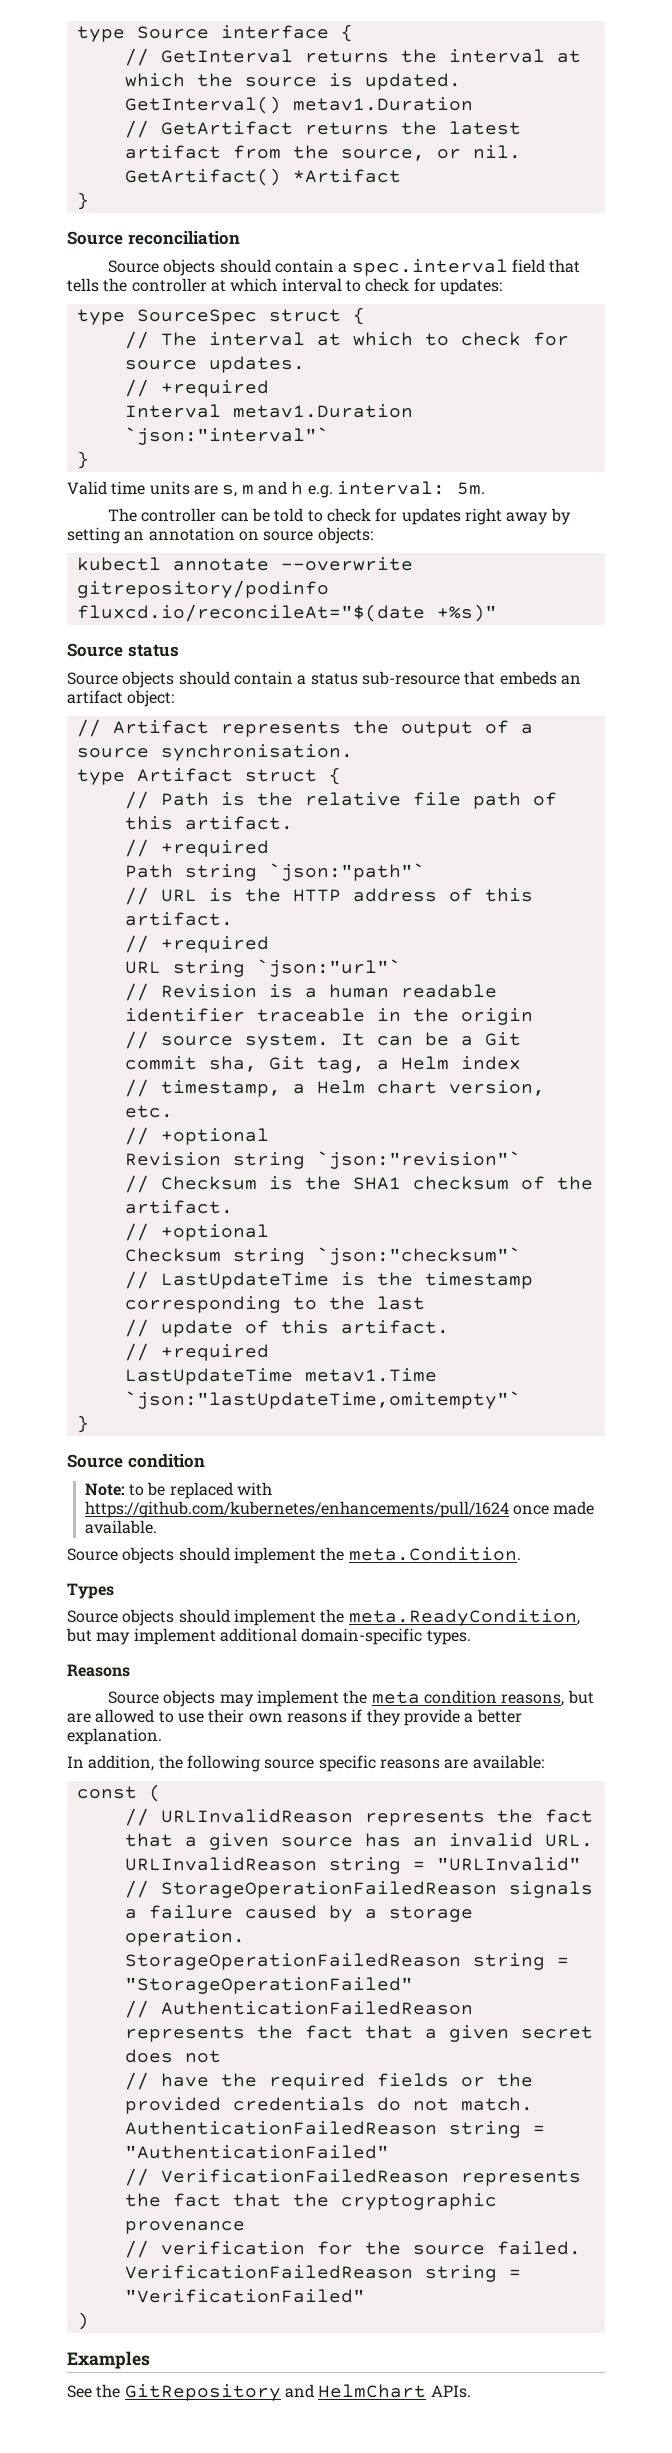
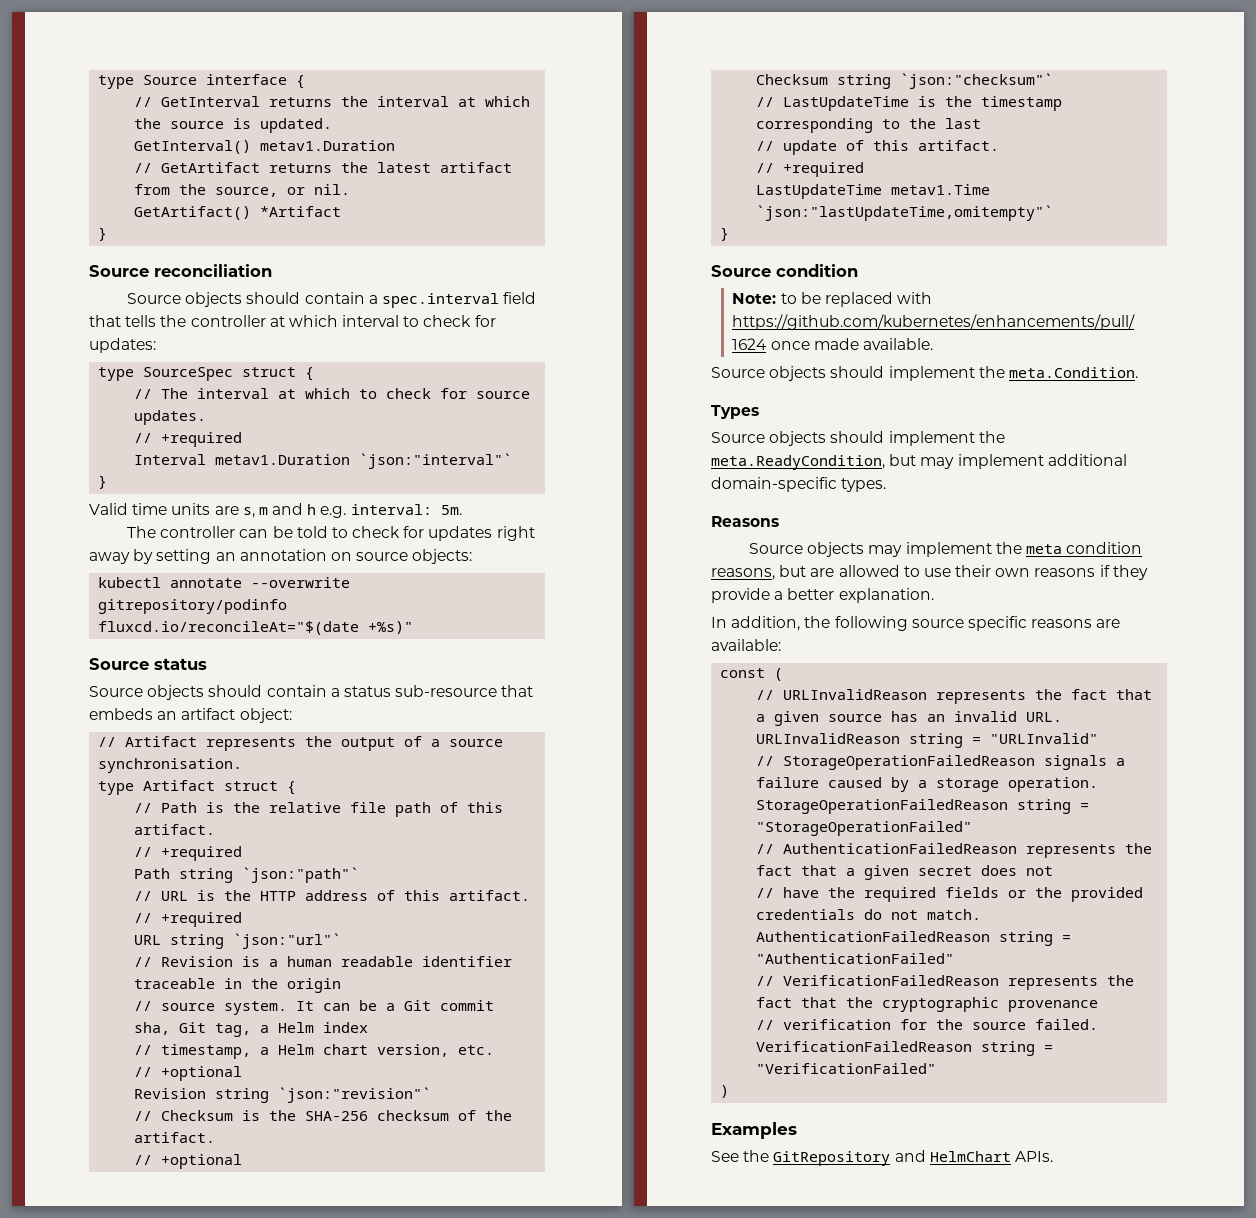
- // Checksum is the SHA1 checksum of the artifact.
+ // Checksum is the SHA-256 checksum of the artifact.

